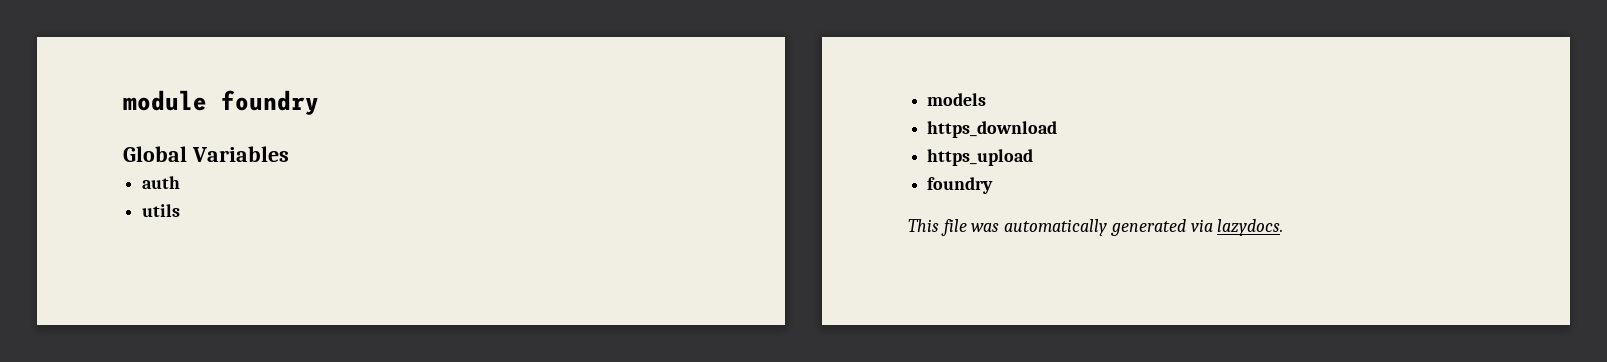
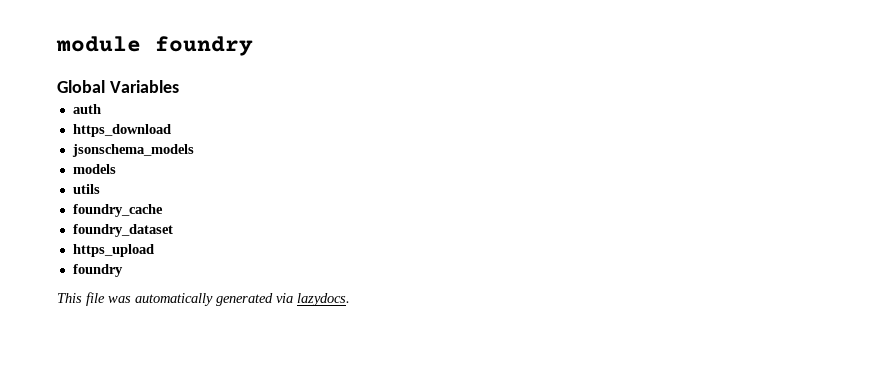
- utils
+ https_download
+ jsonschema_models
- https_download
+ utils
+ foundry_cache
+ foundry_dataset

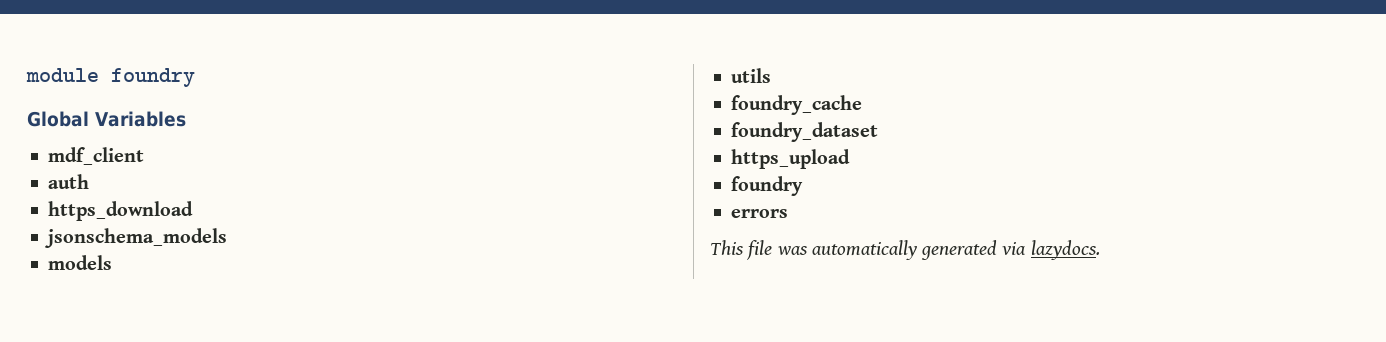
+ mdf_client
+ errors

